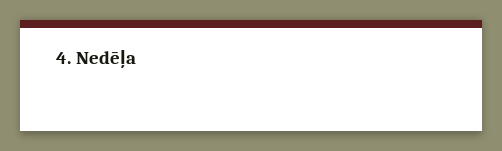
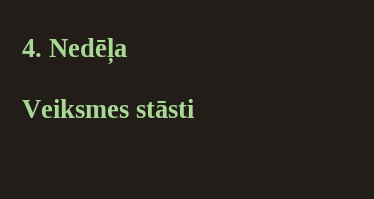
+ Veiksmes stāsti

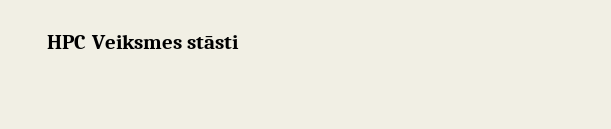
- 4. Nedēļa
- Veiksmes stāsti
+ HPC Veiksmes stāsti

